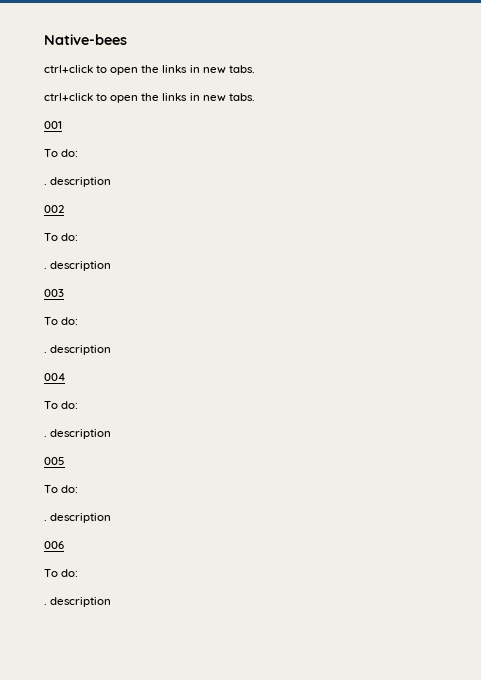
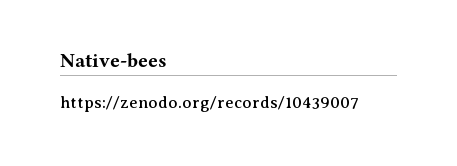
  Native-bees
- ctrl+click to open the links in new tabs.
- ctrl+click to open the links in new tabs.
- 001
- To do:
- . description
- 002
- To do:
- . description
- 003
- To do:
- . description
- 004
- To do:
- . description
- 005
- To do:
- . description
- 006
- To do:
- . description
+ https://zenodo.org/records/10439007

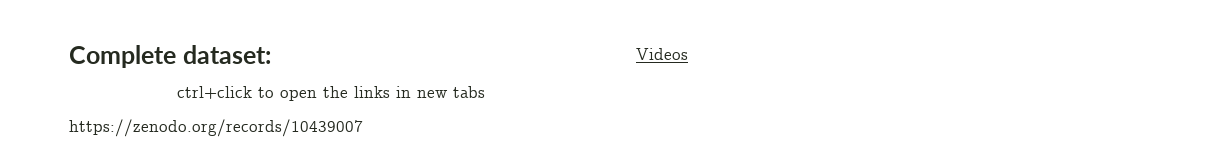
- Native-bees
+ Complete dataset:
+ ctrl+click to open the links in new tabs
+ Videos

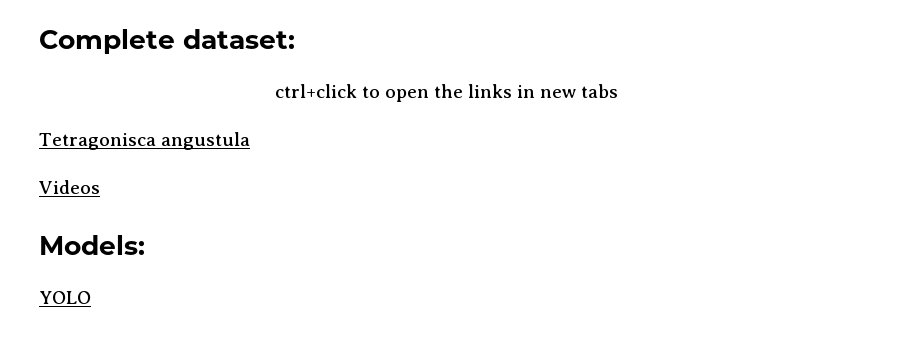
- https://zenodo.org/records/10439007
+ Tetragonisca angustula
+ Models:
+ YOLO

